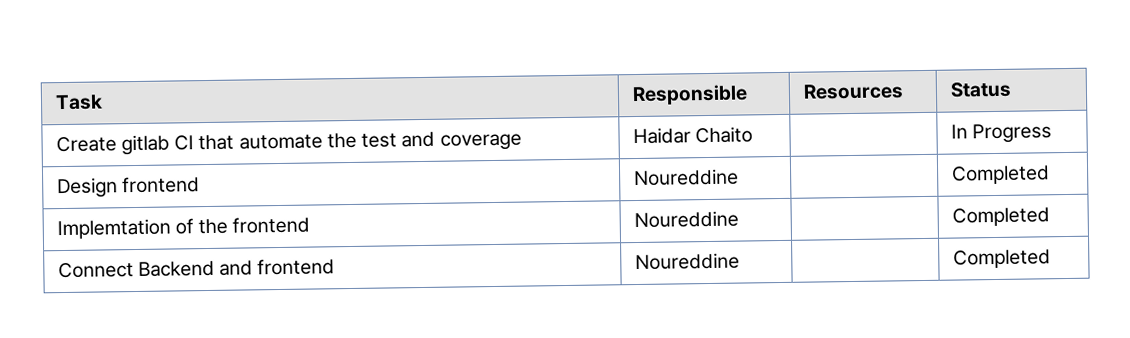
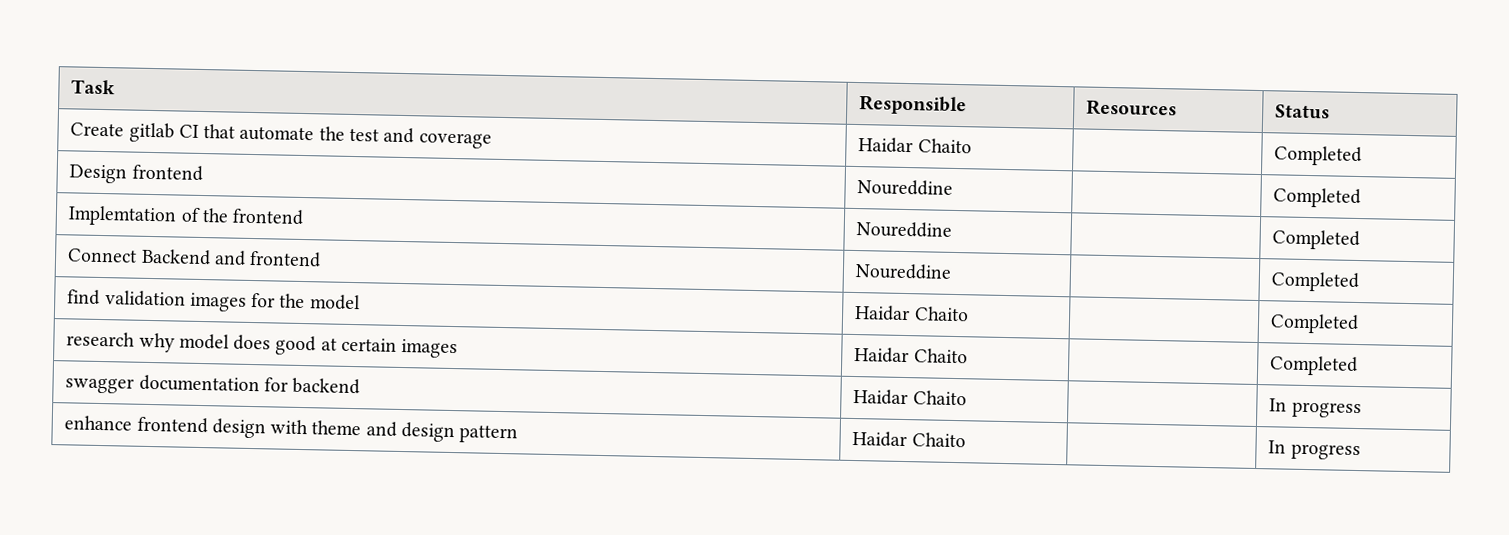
- Create gitlab CI that automate the test and coverage | Haidar Chaito | | In Progress
+ Create gitlab CI that automate the test and coverage | Haidar Chaito | | Completed
+ find validation images for the model | Haidar Chaito | | Completed
+ research why model does good at certain images | Haidar Chaito | | Completed
+ swagger documentation for backend | Haidar Chaito | | In progress
+ enhance frontend design with theme and design pattern | Haidar Chaito | | In progress

